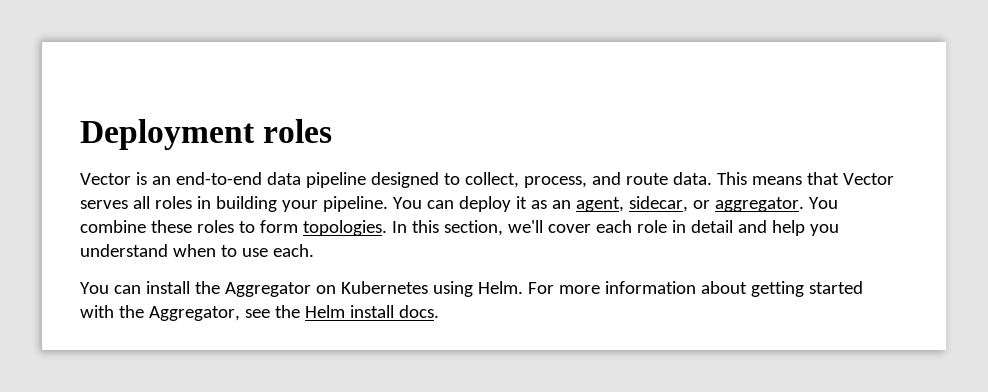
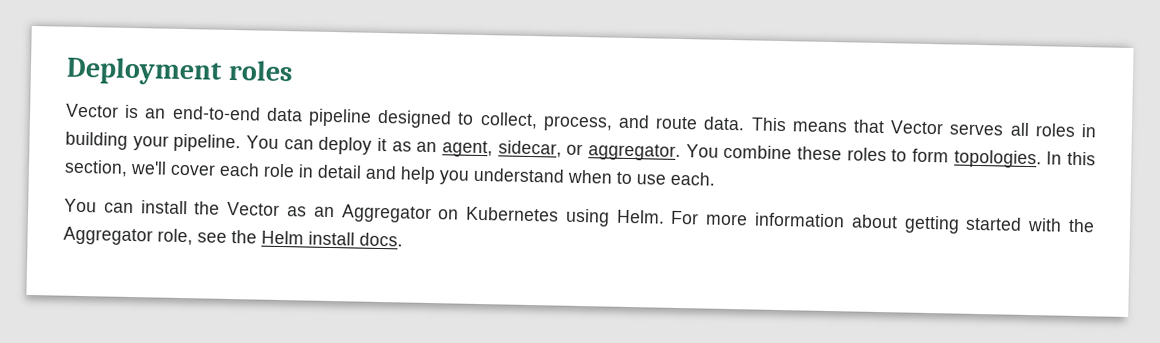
- You can install the Aggregator on Kubernetes using Helm.
+ You can install the Vector as an Aggregator on Kubernetes using Helm.
- For more information about getting started with the Aggregator, see the Helm install docs.
+ For more information about getting started with the Aggregator role, see the Helm install docs.

